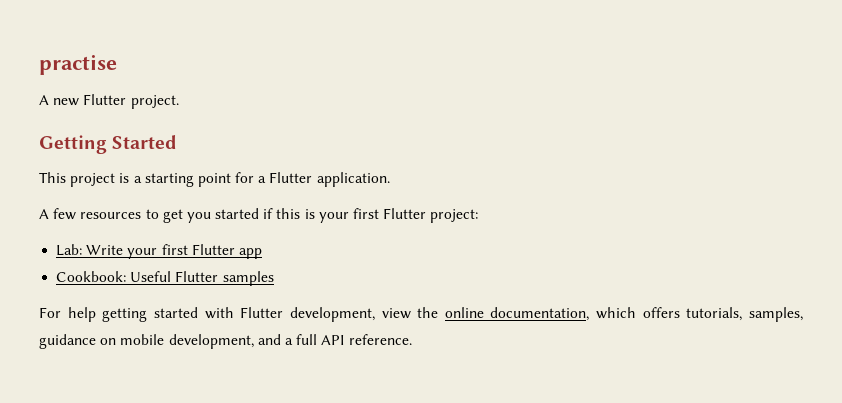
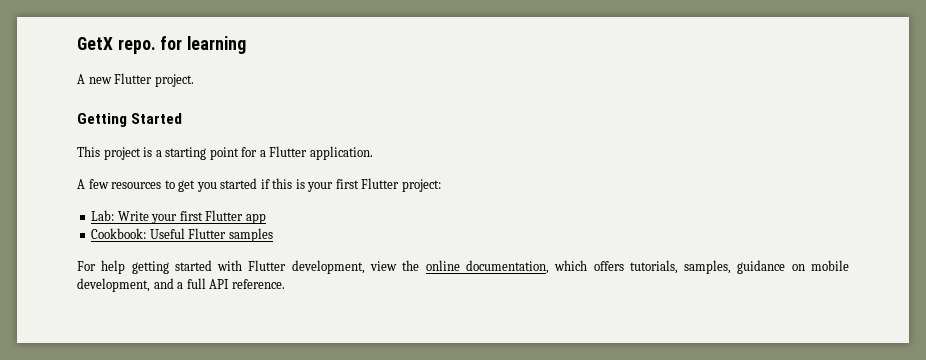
- practise
+ GetX repo. for learning

